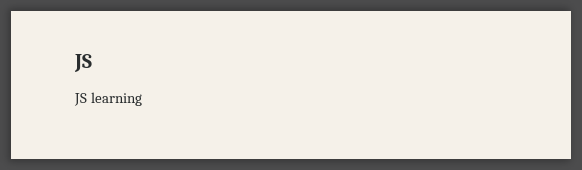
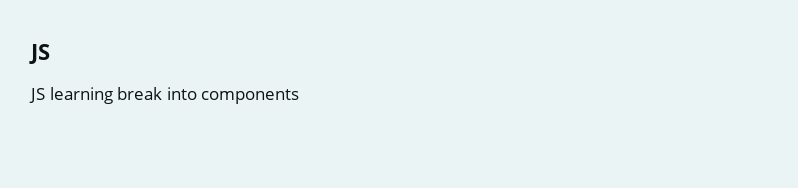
- JS learning
+ JS learning break into components

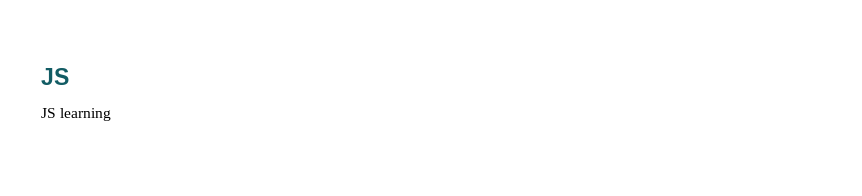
- JS learning break into components
+ JS learning

